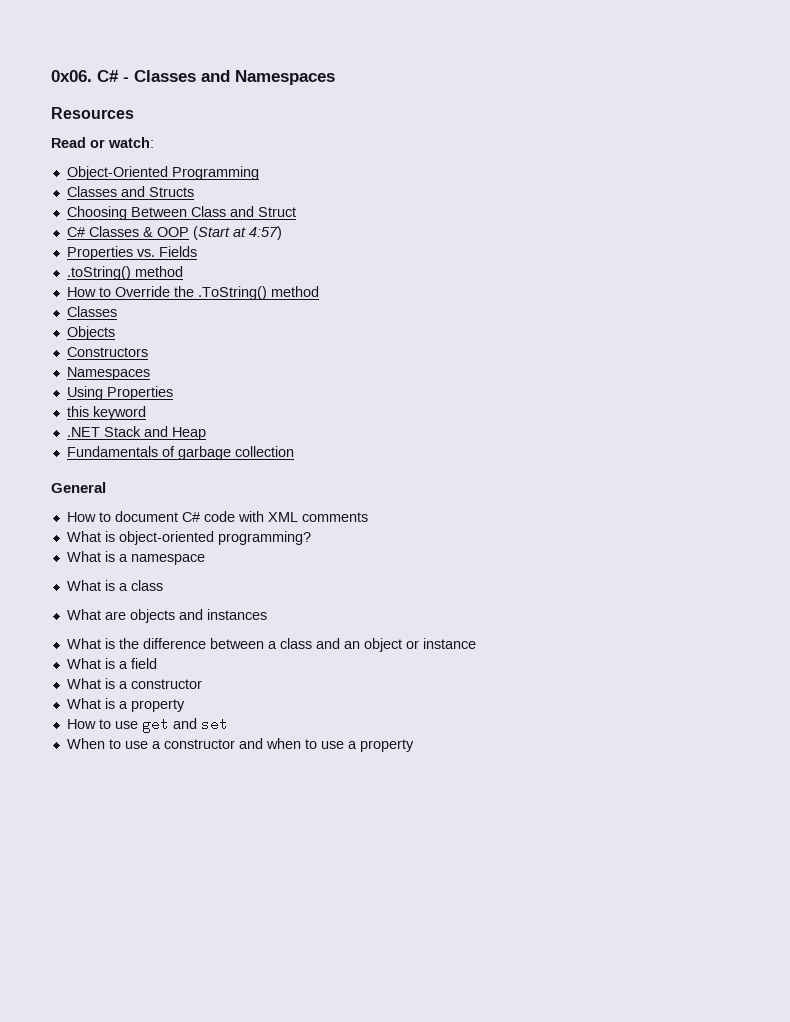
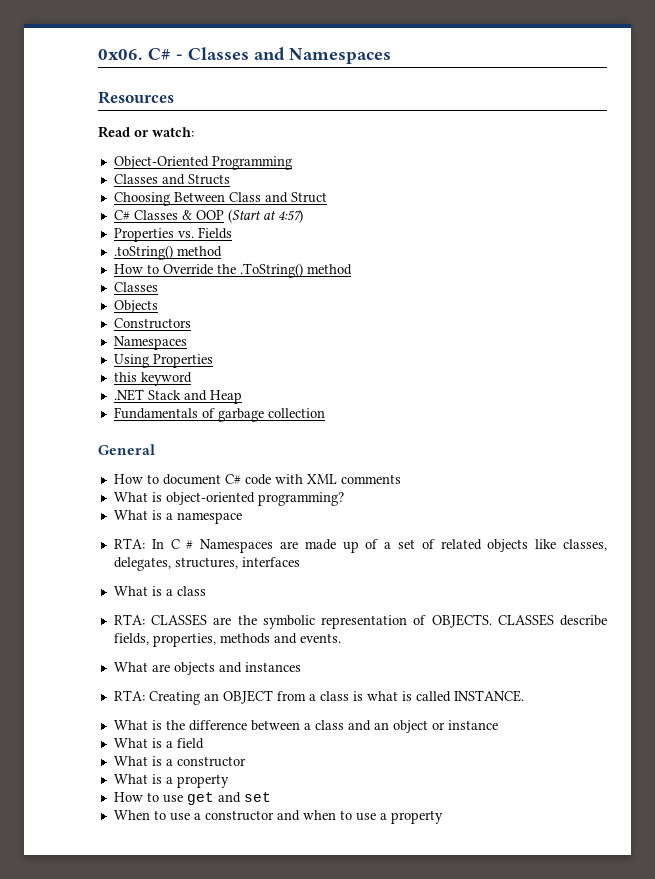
+ RTA: In C # Namespaces are made up of a set of related objects like classes, delegates, structures, interfaces
  What is a class
+ RTA: CLASSES are the symbolic representation of OBJECTS. CLASSES describe fields, properties, methods and events.
+ RTA: Creating an OBJECT from a class is what is called INSTANCE.

